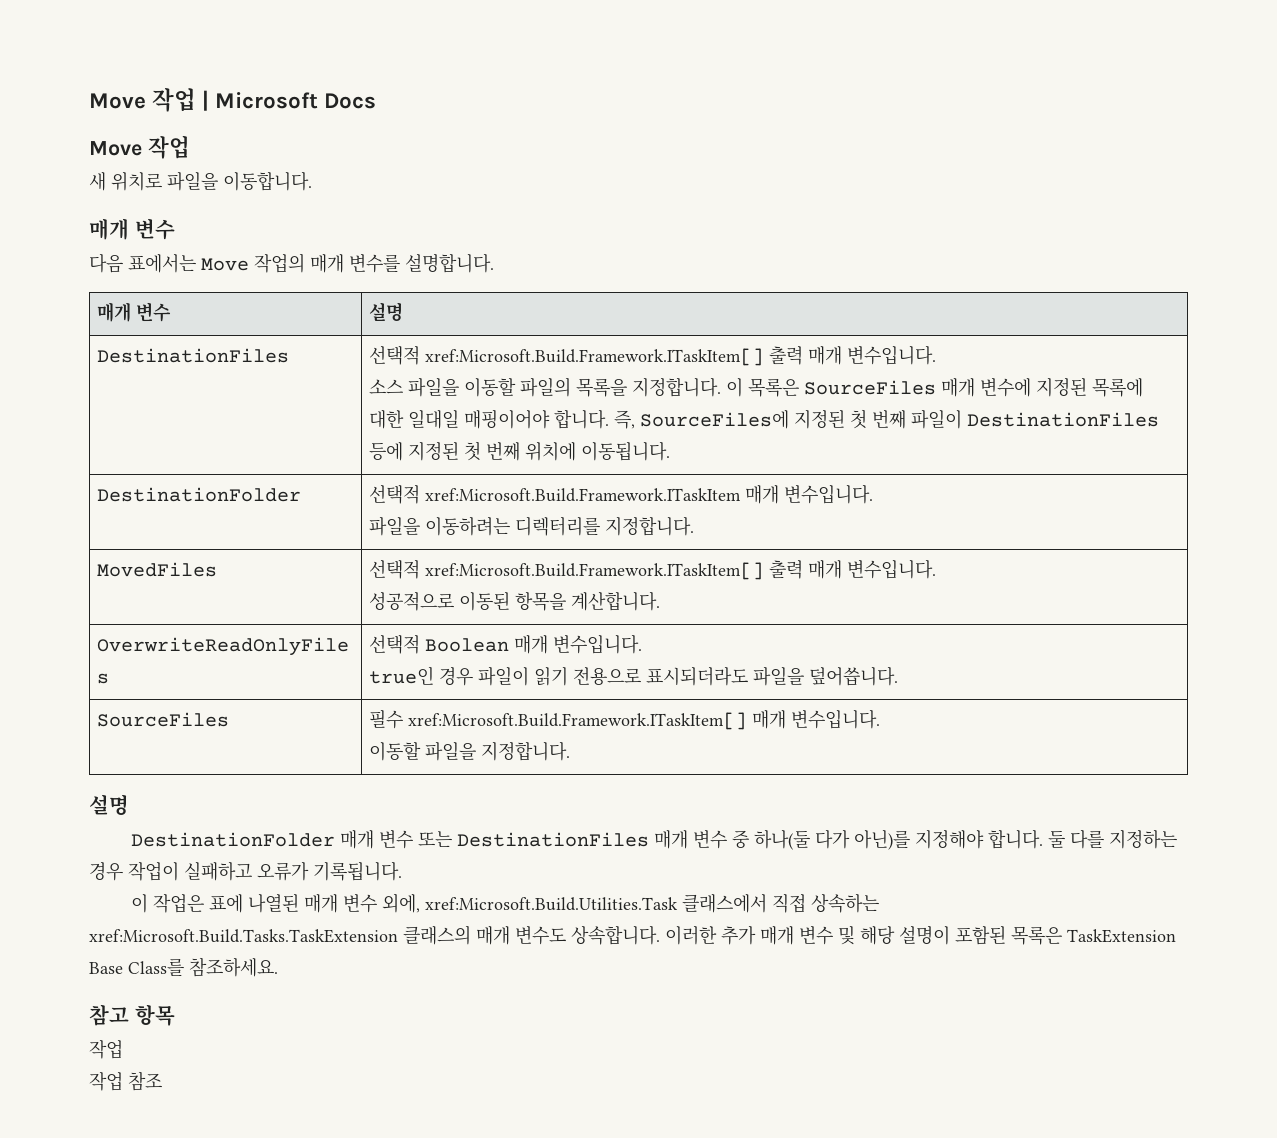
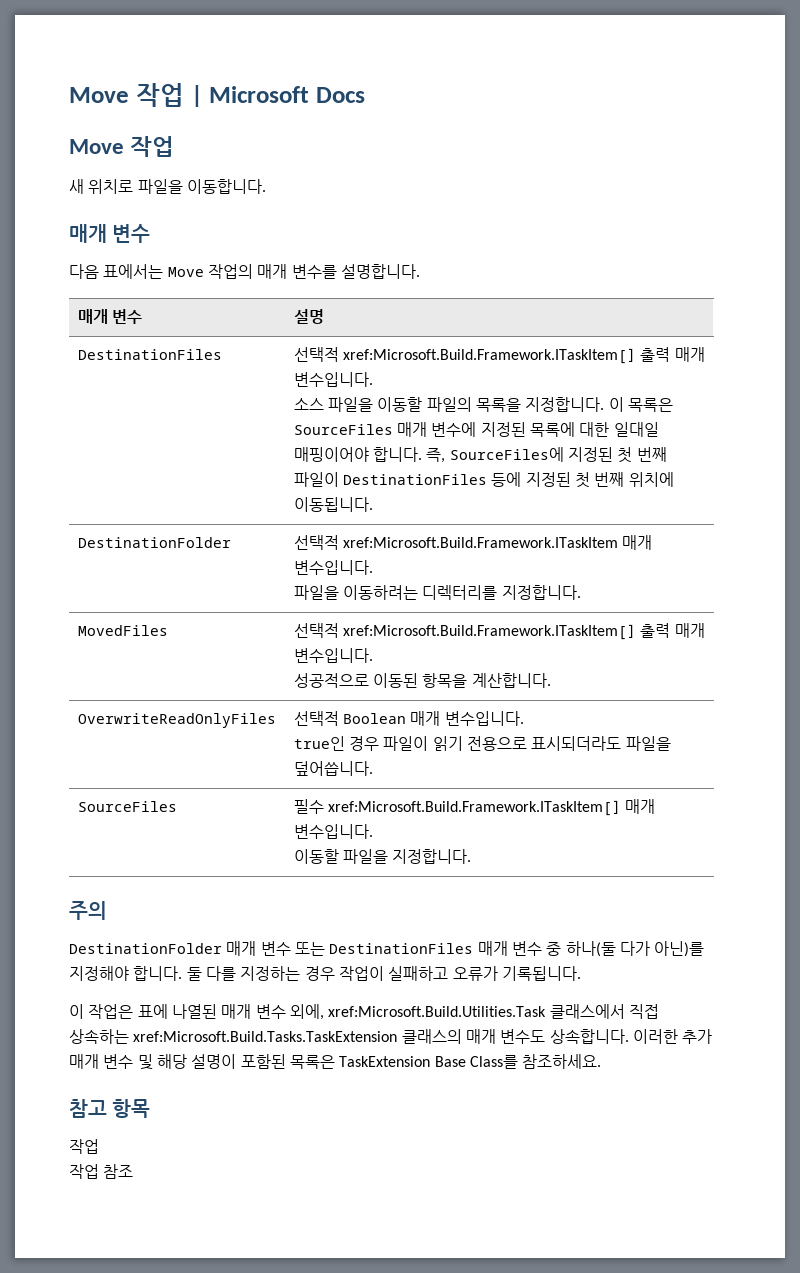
  SourceFiles | 필수 xref:Microsoft.Build.Framework.ITaskItem[] 매개 변수입니다.
  이동할 파일을 지정합니다.
- 설명
+ 주의

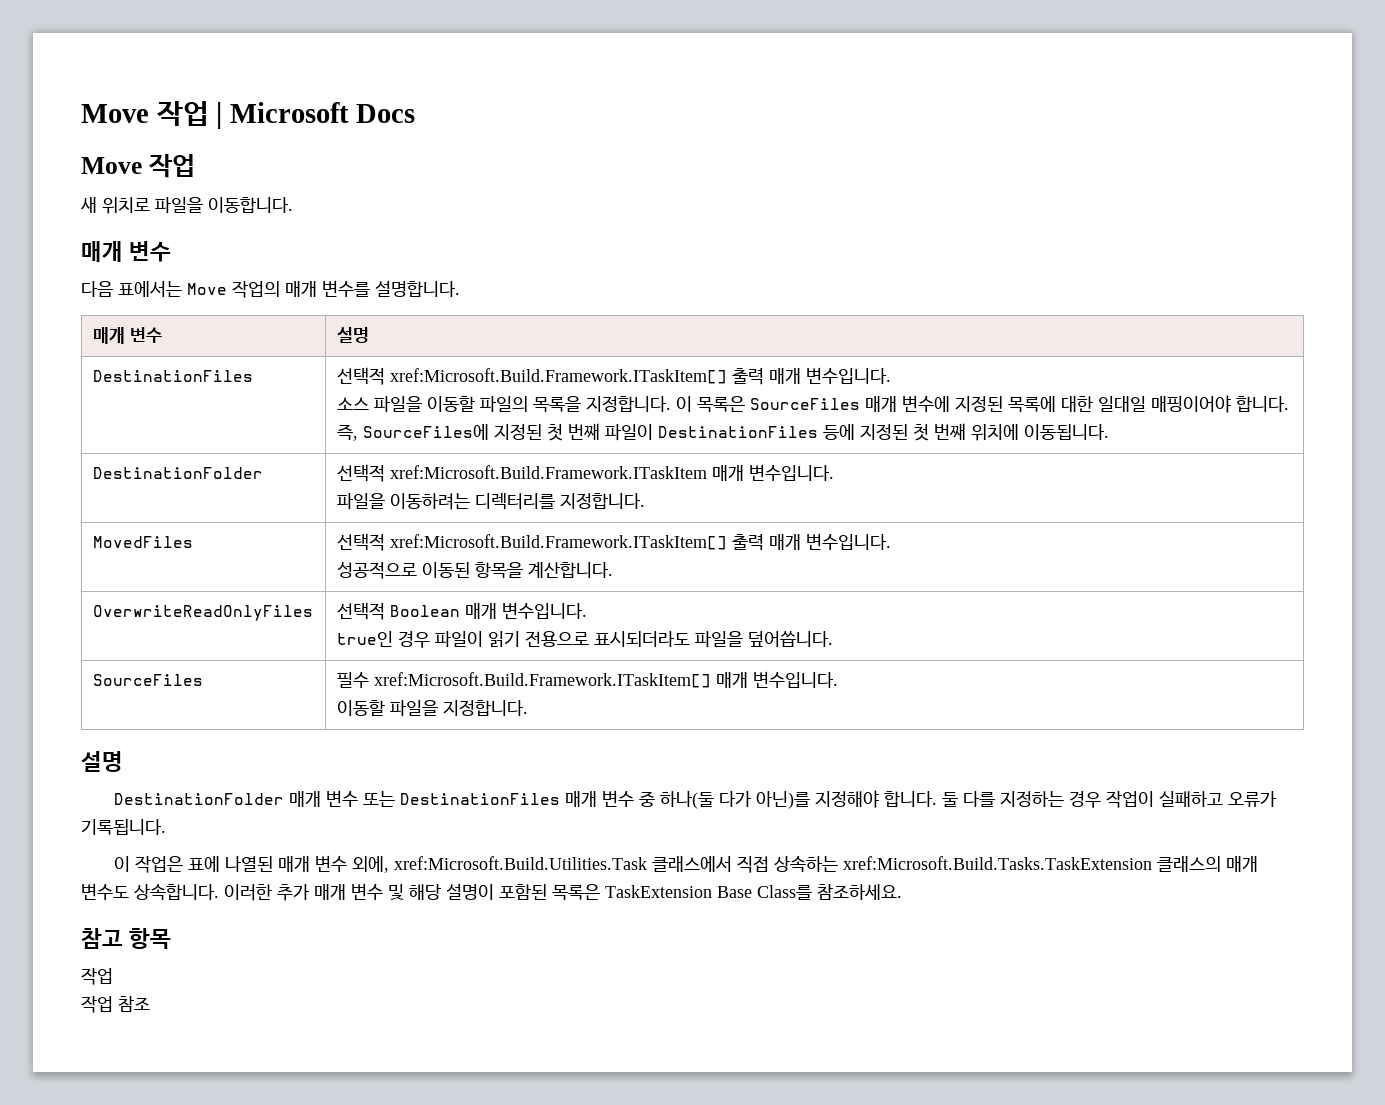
  SourceFiles | 필수 xref:Microsoft.Build.Framework.ITaskItem[] 매개 변수입니다.
  이동할 파일을 지정합니다.
- 주의
+ 설명

